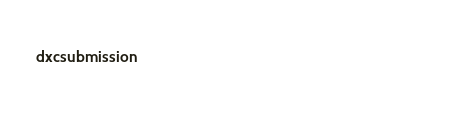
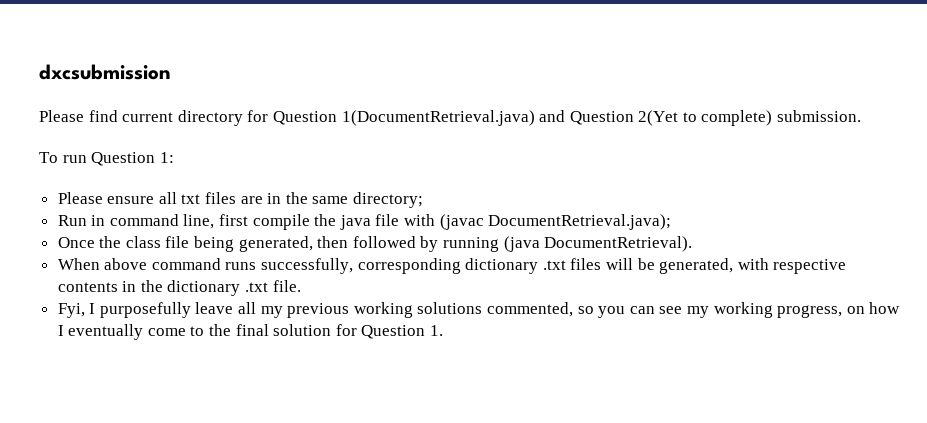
+ Please find current directory for Question 1(DocumentRetrieval.java) and Question 2(Yet to complete) submission.
+ To run Question 1:
+ Please ensure all txt files are in the same directory;
+ Run in command line, first compile the java file with (javac DocumentRetrieval.java);
+ Once the class file being generated, then followed by running (java DocumentRetrieval).
+ When above command runs successfully, corresponding dictionary .txt files will be generated, with respective contents in the dictionary .txt file.
+ Fyi, I purposefully leave all my previous working solutions commented, so you can see my working progress, on how I eventually come to the final solution for Question 1.

